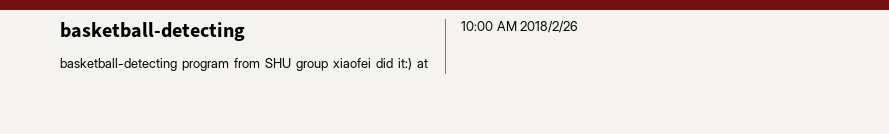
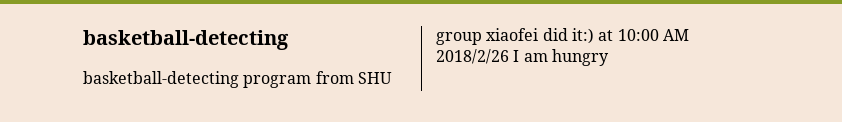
- basketball-detecting program from SHU group xiaofei did it:) at 10:00 AM 2018/2/26
+ basketball-detecting program from SHU group xiaofei did it:) at 10:00 AM 2018/2/26 I am hungry

